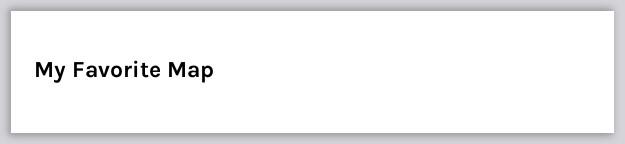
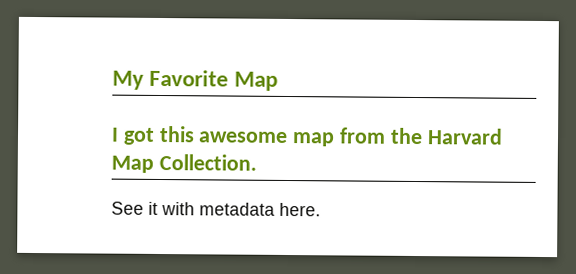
+ I got this awesome map from the Harvard Map Collection.
+ See it with metadata here.

